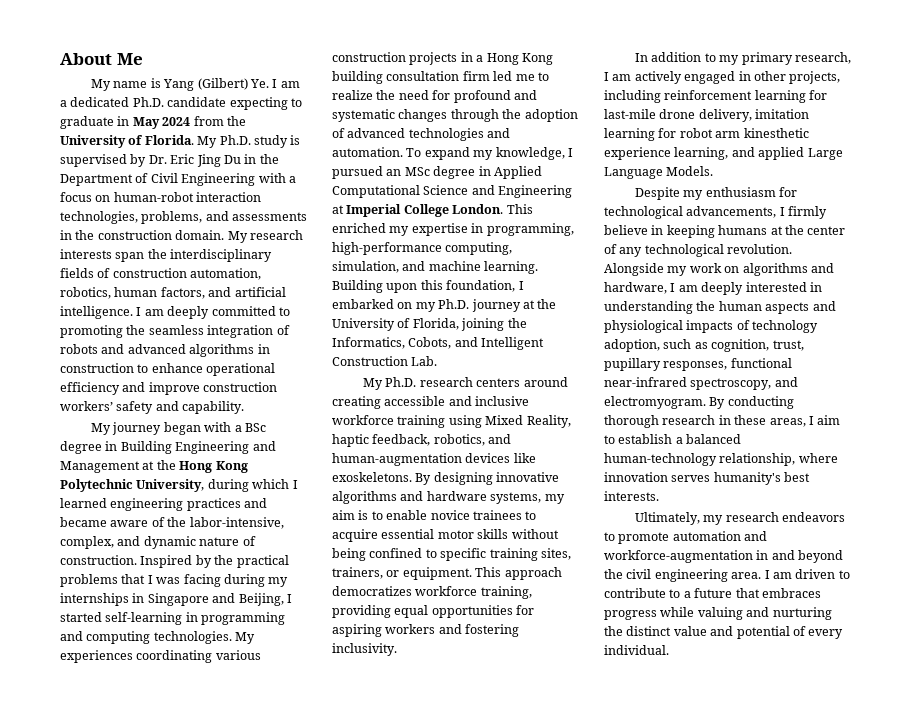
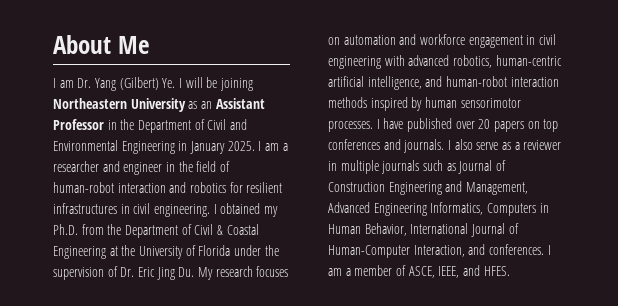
- My name is Yang (Gilbert) Ye. I am a dedicated Ph.D. candidate expecting to graduate in May 2024 from the University of Florida. My Ph.D. study is supervised by Dr. Eric Jing Du in the Department of Civil Engineering with a focus on human-robot interaction technologies, problems, and assessments in the construction domain. My research interests span the interdisciplinary fields of construction automation, robotics, human factors, and artificial intelligence. I am deeply committed to promoting the seamless integration of robots and advanced algorithms in construction to enhance operational efficiency and improve construction workers’ safety and capability.
- My journey began with a BSc degree in Building Engineering and Management at the Hong Kong Polytechnic University, during which I learned engineering practices and became aware of the labor-intensive, complex, and dynamic nature of construction. Inspired by the practical problems that I was facing during my internships in Singapore and Beijing, I started self-learning in programming and computing technologies. My experiences coordinating various construction projects in a Hong Kong building consultation firm led me to realize the need for profound and systematic changes through the adoption of advanced technologies and automation. To expand my knowledge, I pursued an MSc degree in Applied Computational Science and Engineering at Imperial College London. This enriched my expertise in programming, high-performance computing, simulation, and machine learning. Building upon this foundation, I embarked on my Ph.D. journey at the University of Florida, joining the Informatics, Cobots, and Intelligent Construction Lab.
- My Ph.D. research centers around creating accessible and inclusive workforce training using Mixed Reality, haptic feedback, robotics, and human-augmentation devices like exoskeletons. By designing innovative algorithms and hardware systems, my aim is to enable novice trainees to acquire essential motor skills without being confined to specific training sites, trainers, or equipment. This approach democratizes workforce training, providing equal opportunities for aspiring workers and fostering inclusivity.
- In addition to my primary research, I am actively engaged in other projects, including reinforcement learning for last-mile drone delivery, imitation learning for robot arm kinesthetic experience learning, and applied Large Language Models.
- Despite my enthusiasm for technological advancements, I firmly believe in keeping humans at the center of any technological revolution. Alongside my work on algorithms and hardware, I am deeply interested in understanding the human aspects and physiological impacts of technology adoption, such as cognition, trust, pupillary responses, functional near-infrared spectroscopy, and electromyogram. By conducting thorough research in these areas, I aim to establish a balanced human-technology relationship, where innovation serves humanity's best interests.
- Ultimately, my research endeavors to promote automation and workforce-augmentation in and beyond the civil engineering area. I am driven to contribute to a future that embraces progress while valuing and nurturing the distinct value and potential of every individual.
+ I am Dr. Yang (Gilbert) Ye. I will be joining Northeastern University as an Assistant Professor in the Department of Civil and Environmental Engineering in January 2025. I am a researcher and engineer in the field of human-robot interaction and robotics for resilient infrastructures in civil engineering. I obtained my Ph.D. from the Department of Civil & Coastal Engineering at the University of Florida under the supervision of Dr. Eric Jing Du. My research focuses on automation and workforce engagement in civil engineering with advanced robotics, human-centric artificial intelligence, and human-robot interaction methods inspired by human sensorimotor processes. I have published over 20 papers on top conferences and journals. I also serve as a reviewer in multiple journals such as Journal of Construction Engineering and Management, Advanced Engineering Informatics, Computers in Human Behavior, International Journal of Human-Computer Interaction, and conferences. I am a member of ASCE, IEEE, and HFES.

